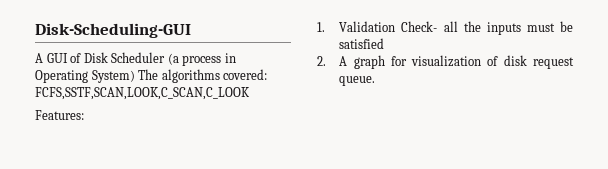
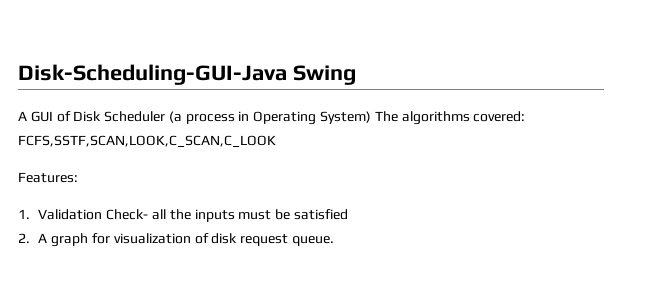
- Disk-Scheduling-GUI
+ Disk-Scheduling-GUI-Java Swing

